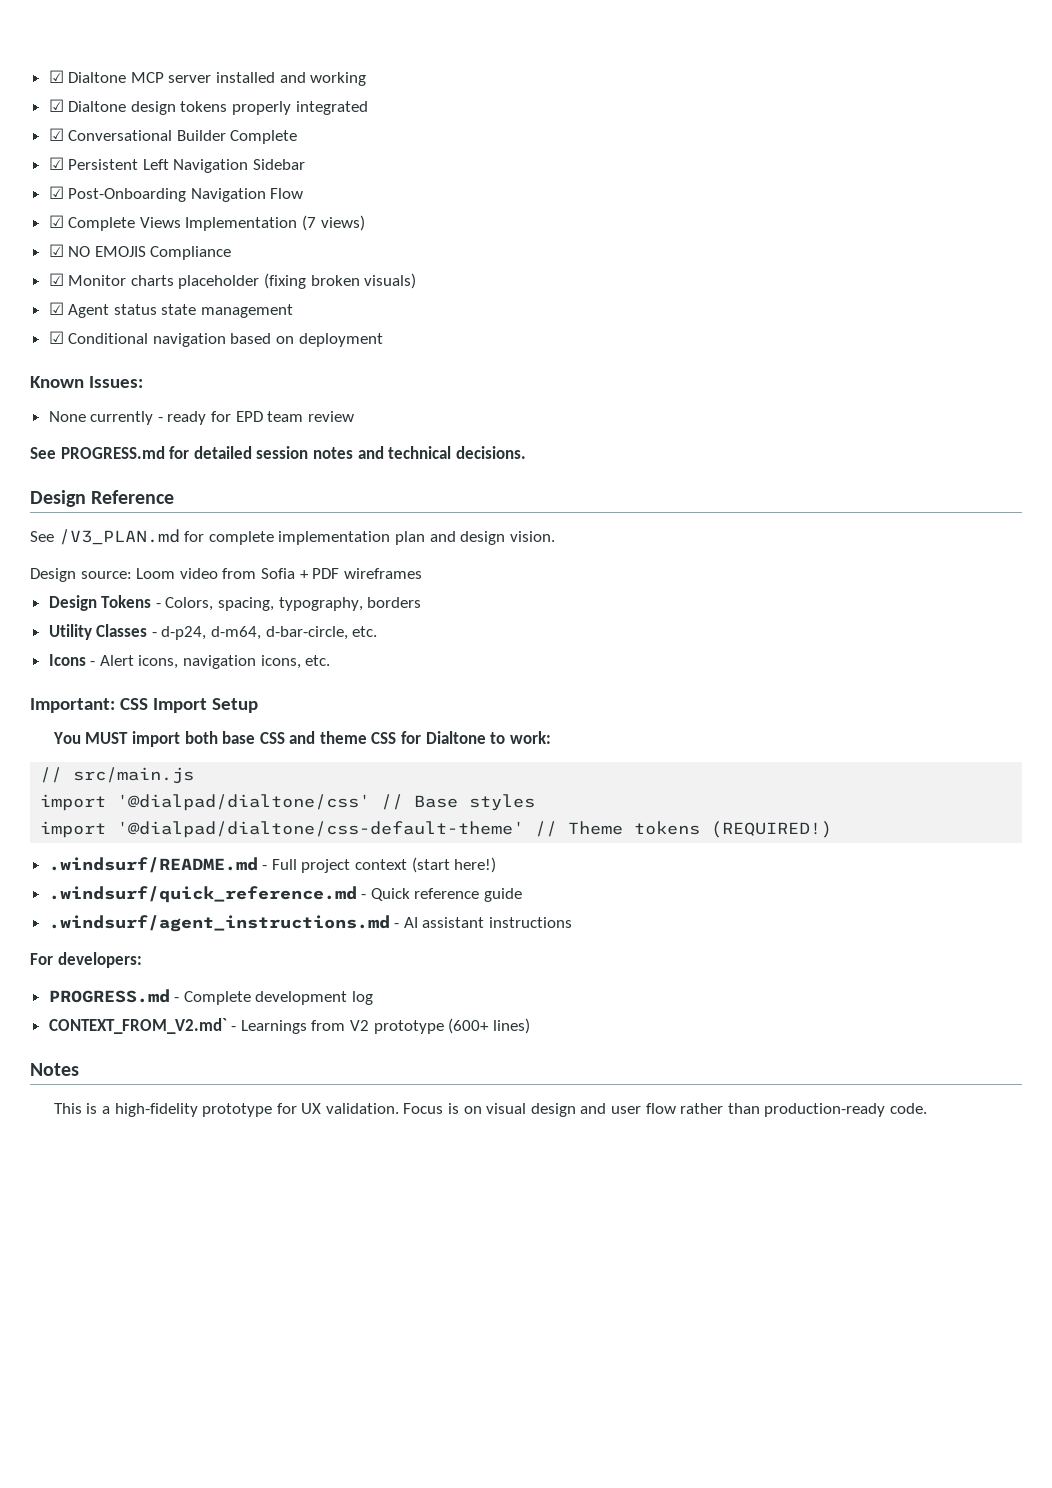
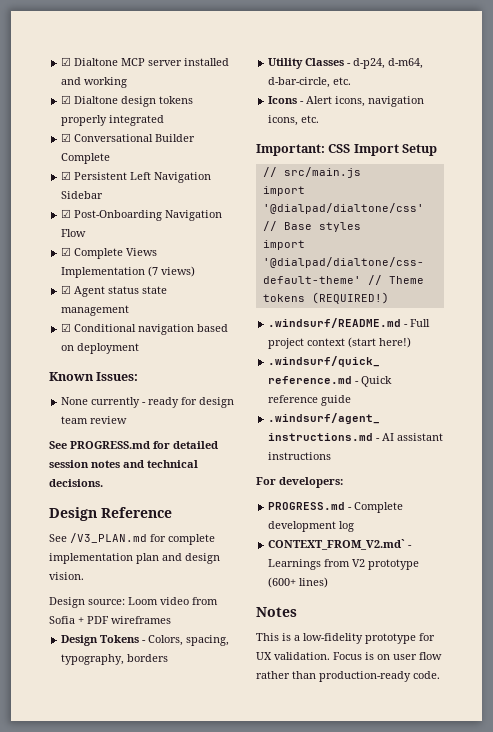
- ☑ NO EMOJIS Compliance
- ☑ Monitor charts placeholder (fixing broken visuals)
- None currently - ready for EPD team review
+ None currently - ready for design team review
- You MUST import both base CSS and theme CSS for Dialtone to work:
- This is a high-fidelity prototype for UX validation.
+ This is a low-fidelity prototype for UX validation.
- Focus is on visual design and user flow rather than production-ready code.
+ Focus is on user flow rather than production-ready code.

